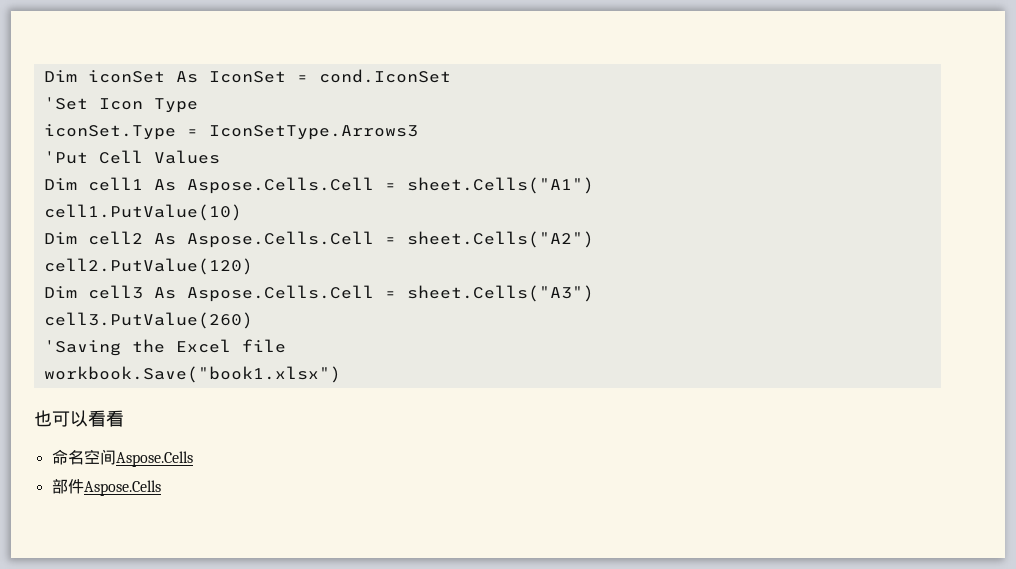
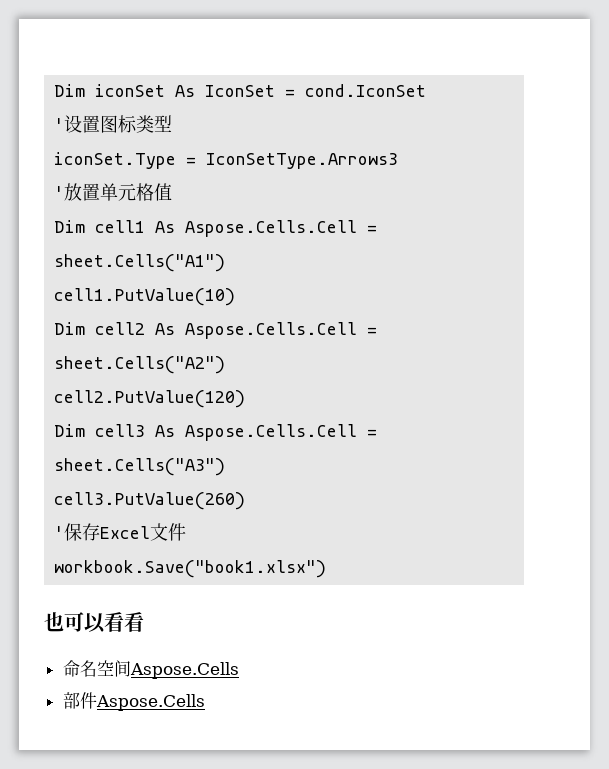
- 'Set Icon Type
+ '设置图标类型
- 'Put Cell Values
+ '放置单元格值
- 'Saving the Excel file
+ '保存Excel文件

